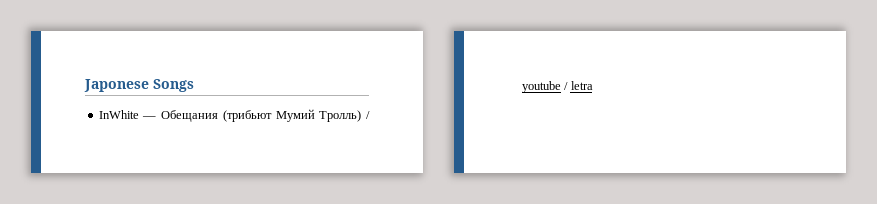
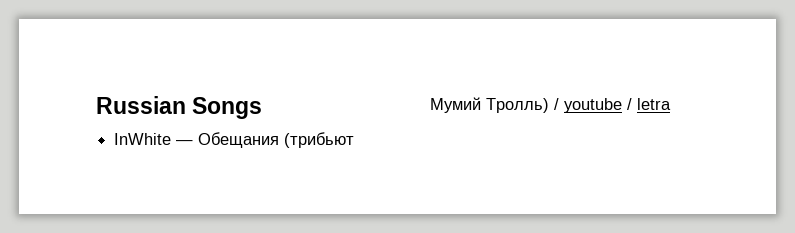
- Japonese Songs
+ Russian Songs

